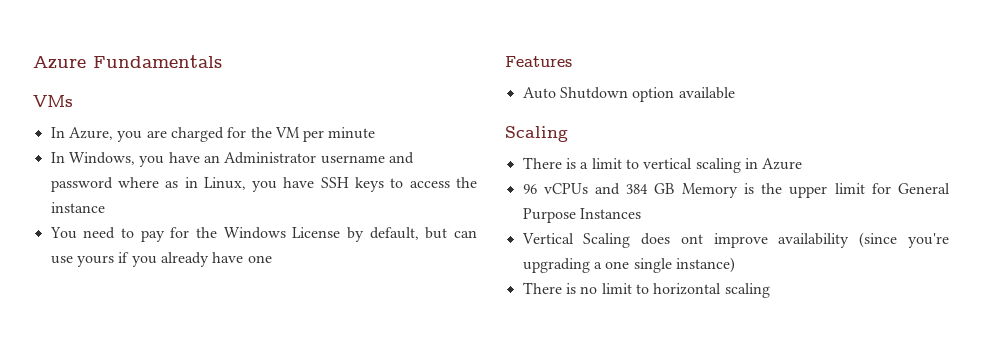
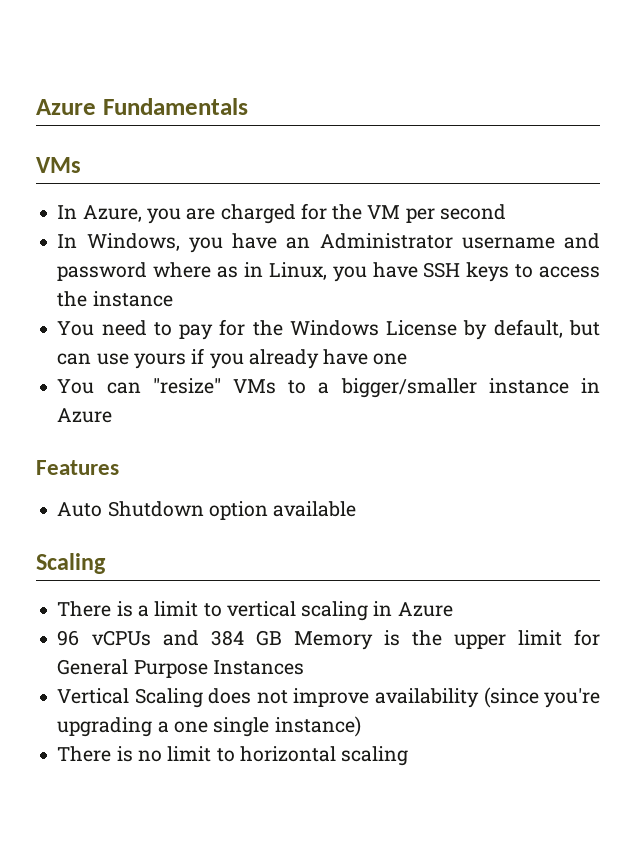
- In Azure, you are charged for the VM per minute
+ In Azure, you are charged for the VM per second
+ You can "resize" VMs to a bigger/smaller instance in Azure
- Vertical Scaling does ont improve availability (since you're upgrading a one single instance)
+ Vertical Scaling does not improve availability (since you're upgrading a one single instance)

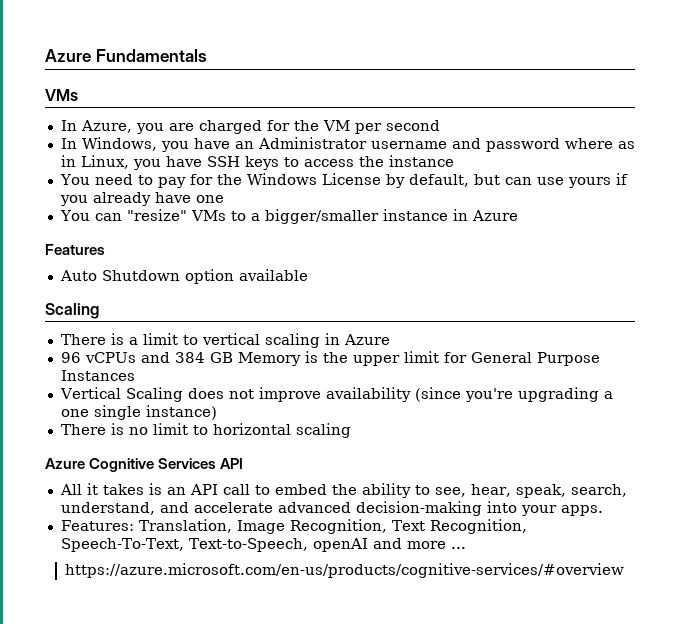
+ Azure Cognitive Services API
+ All it takes is an API call to embed the ability to see, hear, speak, search, understand, and accelerate advanced decision-making into your apps.
+ Features: Translation, Image Recognition, Text Recognition, Speech-To-Text, Text-to-Speech, openAI and more ...
+ https://azure.microsoft.com/en-us/products/cognitive-services/#overview

